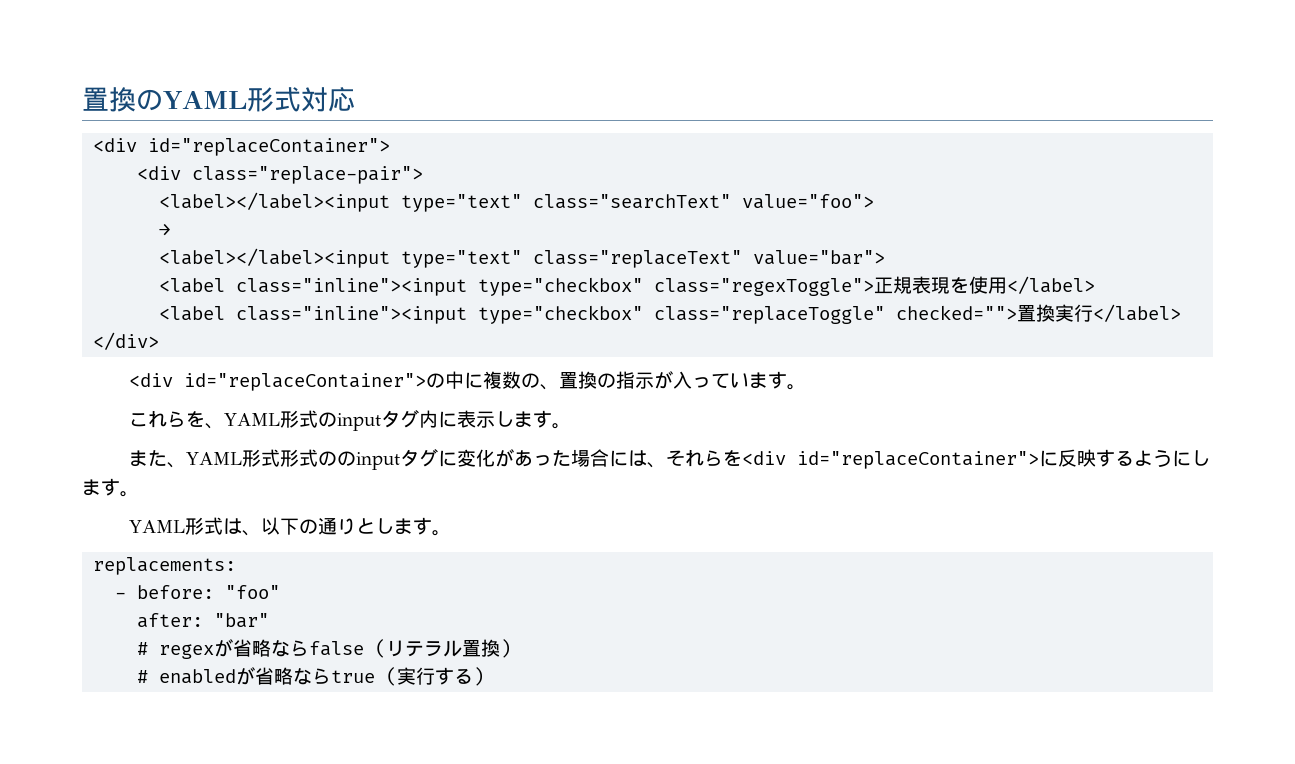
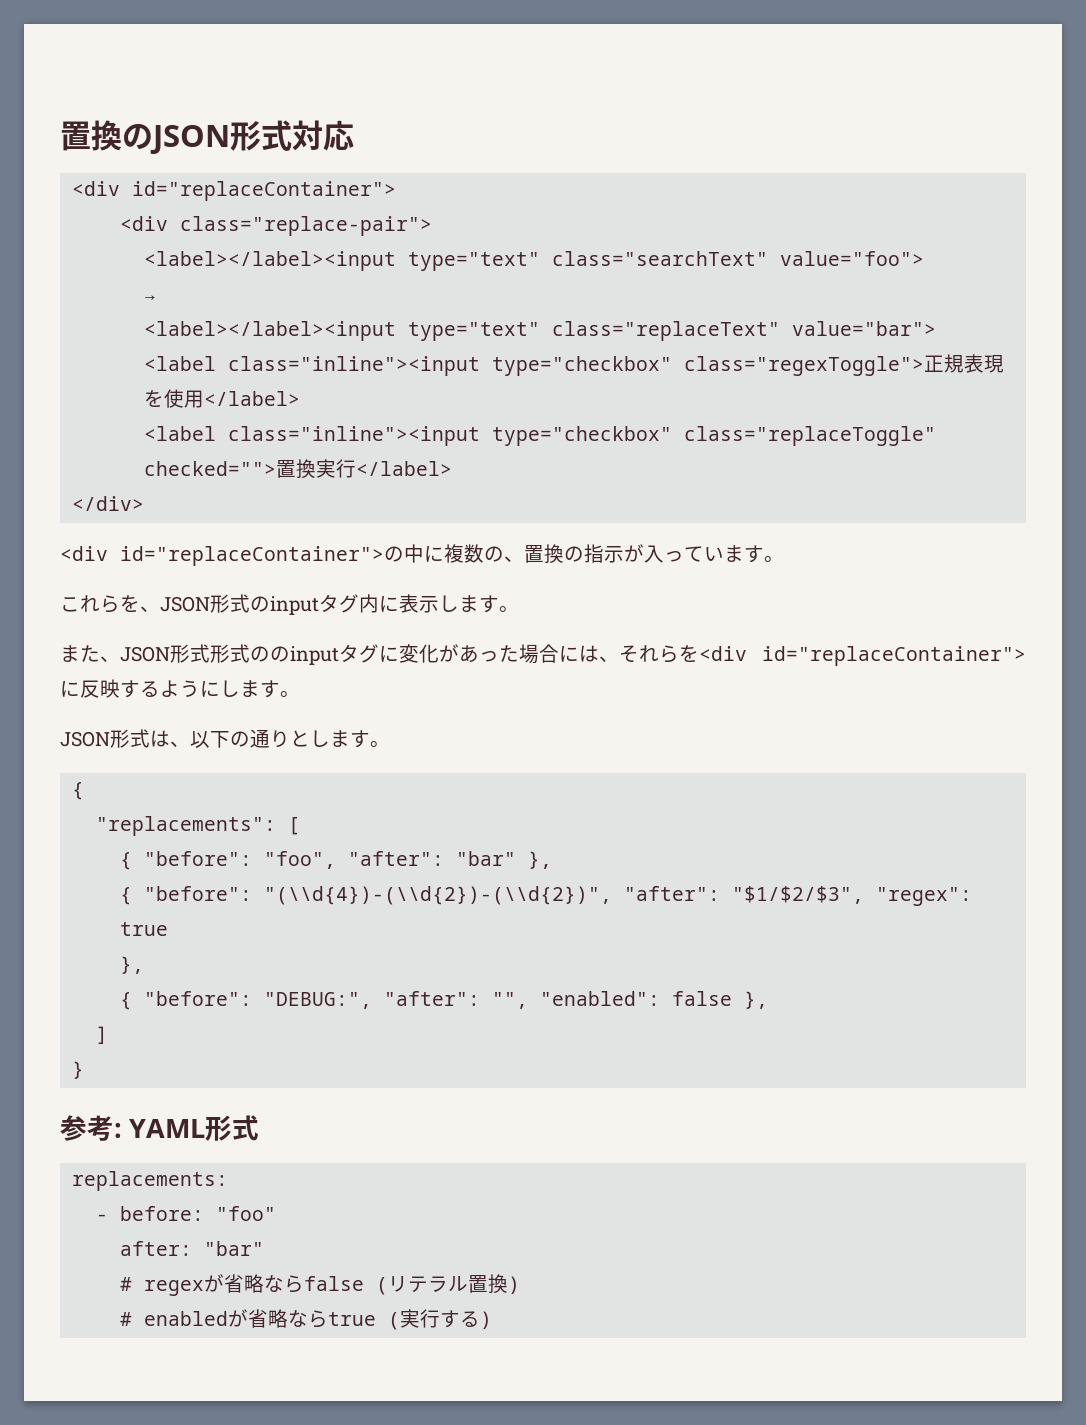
- 置換のYAML形式対応
+ 置換のJSON形式対応
- これらを、YAML形式のinputタグ内に表示します。
+ これらを、JSON形式のinputタグ内に表示します。
- また、YAML形式形式ののinputタグに変化があった場合には、それらを<div id="replaceContainer">に反映するようにします。
+ また、JSON形式形式ののinputタグに変化があった場合には、それらを<div id="replaceContainer">に反映するようにします。
- YAML形式は、以下の通りとします。
+ JSON形式は、以下の通りとします。
+ {
+ "replacements": [
+ { "before": "foo", "after": "bar" },
+ { "before": "(\\d{4})-(\\d{2})-(\\d{2})", "after": "$1/$2/$3", "regex": true
+ },
+ { "before": "DEBUG:", "after": "", "enabled": false },
+ ]
+ }
+ 参考: YAML形式

